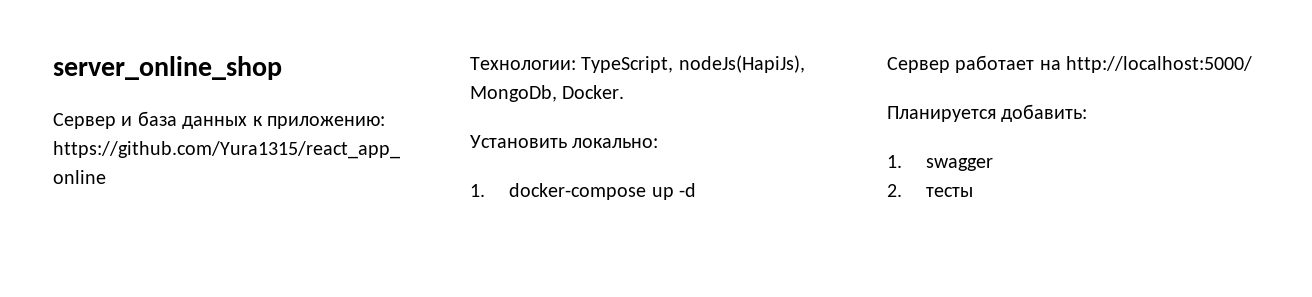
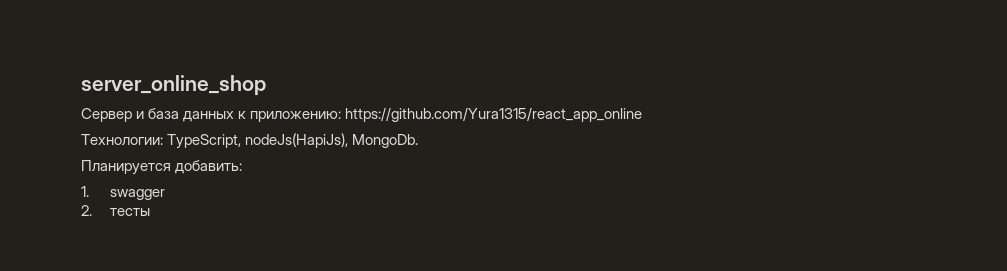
- Технологии: TypeScript, nodeJs(HapiJs), MongoDb, Docker.
- Установить локально:
- 1. docker-compose up -d
- Сервер работает на http://localhost:5000/
+ Технологии: TypeScript, nodeJs(HapiJs), MongoDb.

